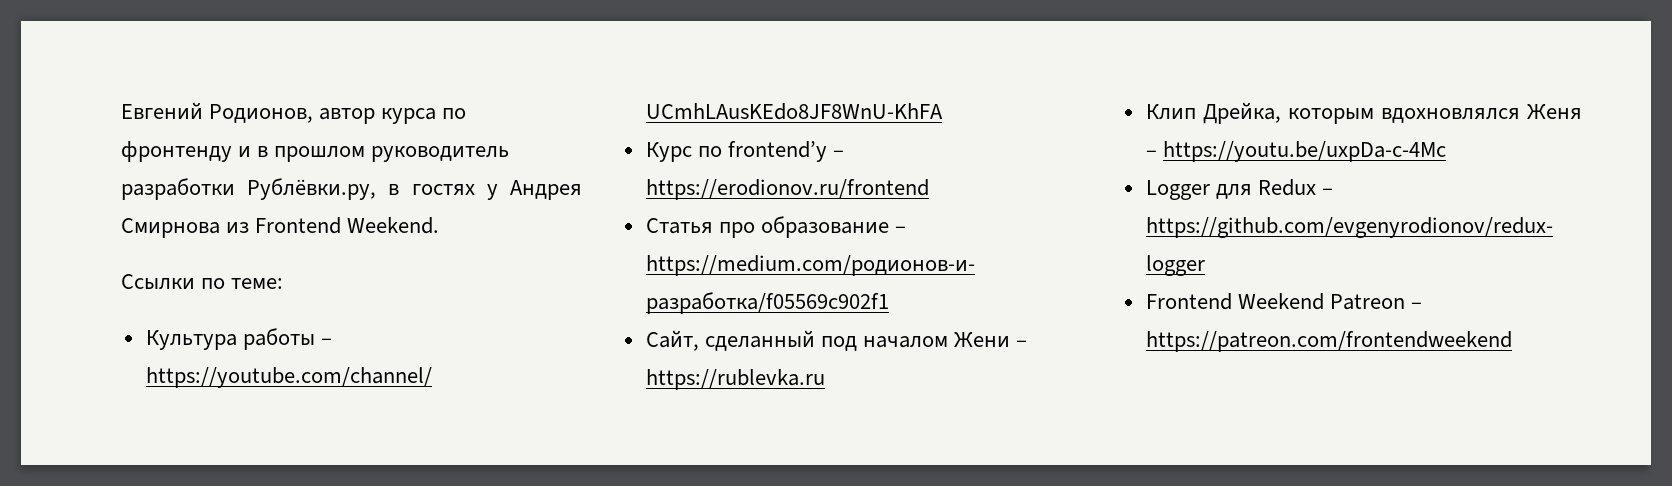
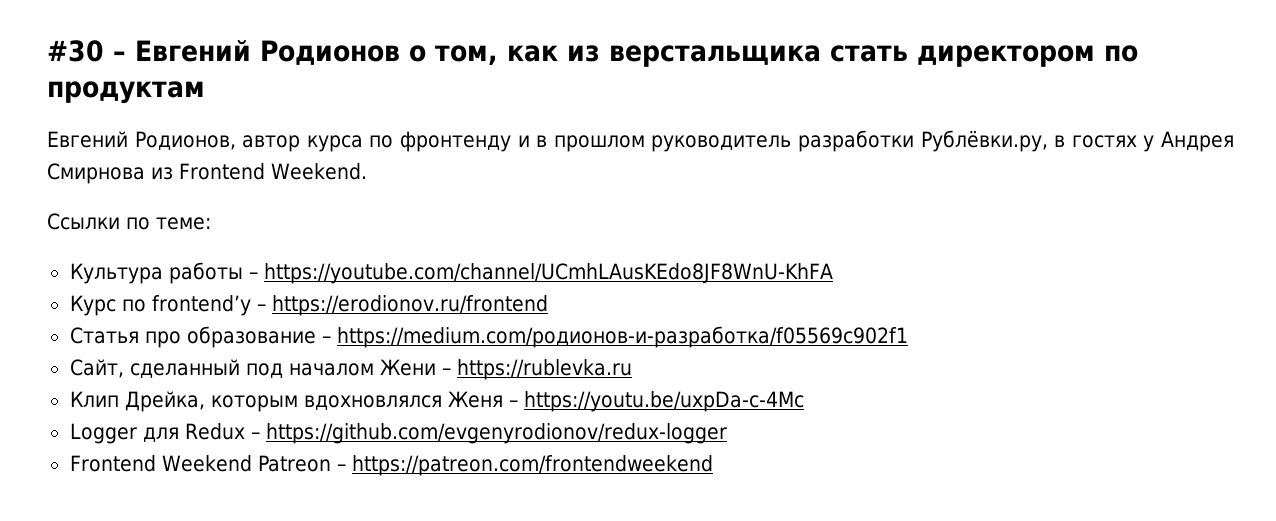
+ #30 – Евгений Родионов о том, как из верстальщика стать директором по продуктам

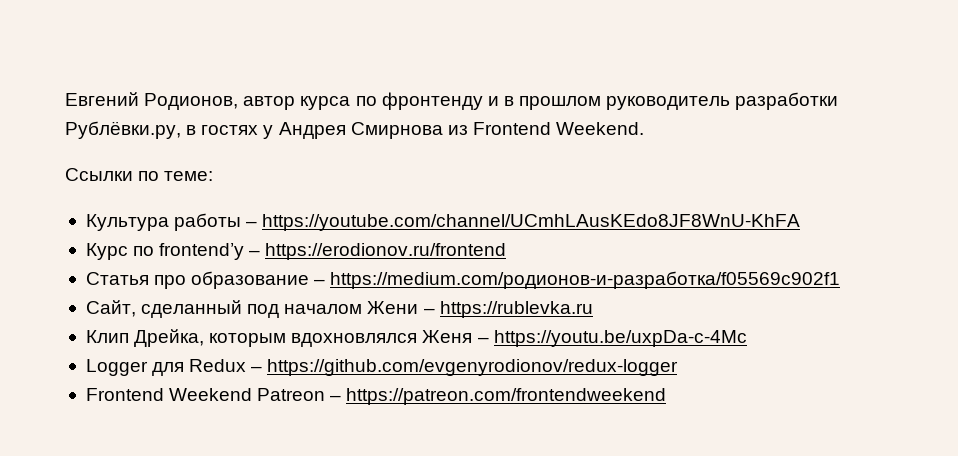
- #30 – Евгений Родионов о том, как из верстальщика стать директором по продуктам

